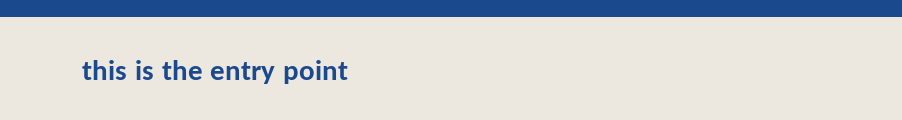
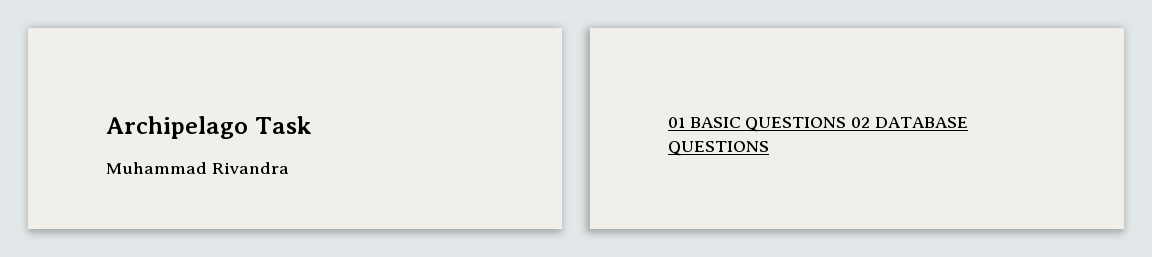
- this is the entry point
+ Archipelago Task
+ Muhammad Rivandra
+ 01 BASIC QUESTIONS 02 DATABASE QUESTIONS

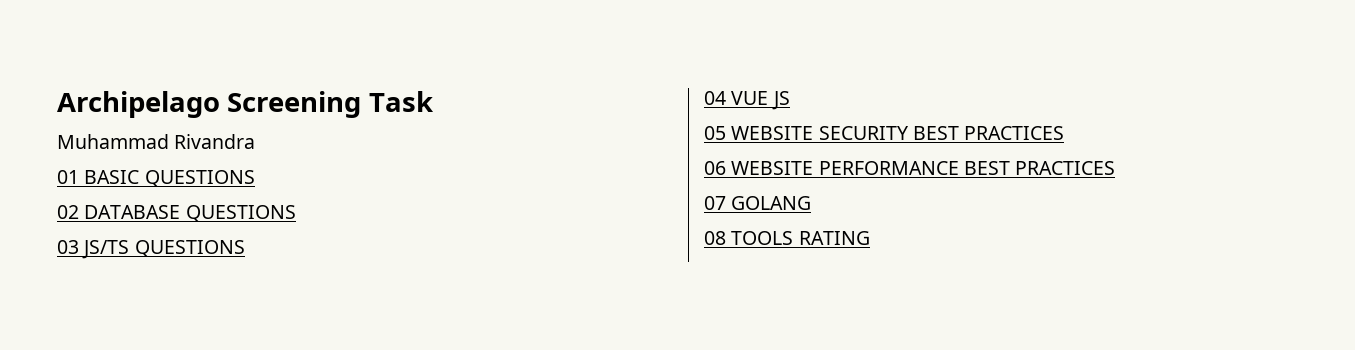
- Archipelago Task
+ Archipelago Screening Task
- 01 BASIC QUESTIONS 02 DATABASE QUESTIONS
+ 01 BASIC QUESTIONS
+ 02 DATABASE QUESTIONS
+ 03 JS/TS QUESTIONS
+ 04 VUE JS
+ 05 WEBSITE SECURITY BEST PRACTICES
+ 06 WEBSITE PERFORMANCE BEST PRACTICES
+ 07 GOLANG
+ 08 TOOLS RATING

